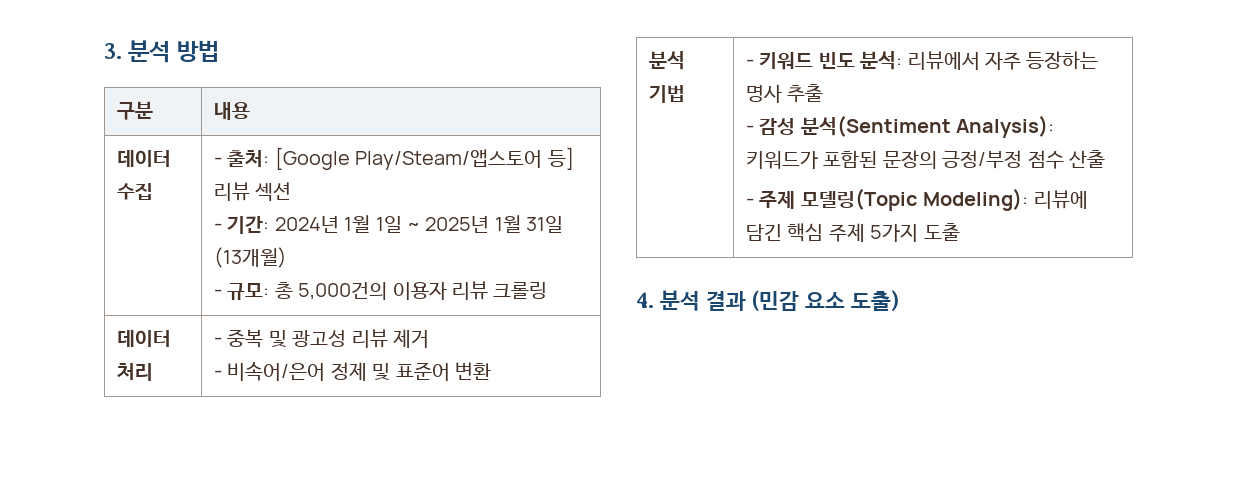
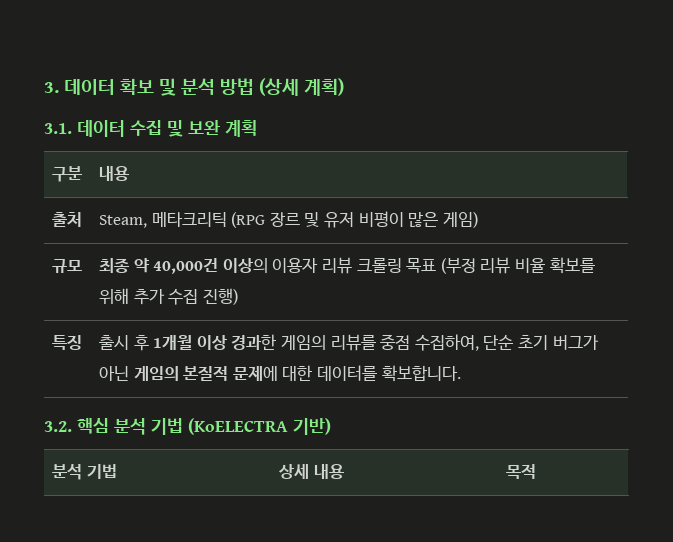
- 3. 분석 방법
+ 3. 데이터 확보 및 분석 방법 (상세 계획)
+ 3.1. 데이터 수집 및 보완 계획
  구분 | 내용
- 데이터 수집 | - 출처: [Google Play/Steam/앱스토어 등] 리뷰 섹션
- - 기간: 2024년 1월 1일 ~ 2025년 1월 31일 (13개월)
- - 규모: 총 5,000건의 이용자 리뷰 크롤링
- 데이터 처리 | - 중복 및 광고성 리뷰 제거
- - 비속어/은어 정제 및 표준어 변환
- 분석 기법 | - 키워드 빈도 분석: 리뷰에서 자주 등장하는 명사 추출
- - 감성 분석(Sentiment Analysis): 키워드가 포함된 문장의 긍정/부정 점수 산출
- - 주제 모델링(Topic Modeling): 리뷰에 담긴 핵심 주제 5가지 도출
- 4. 분석 결과 (민감 요소 도출)
+ 출처 | Steam, 메타크리틱 (RPG 장르 및 유저 비평이 많은 게임)
+ 규모 | 최종 약 40,000건 이상의 이용자 리뷰 크롤링 목표 (부정 리뷰 비율 확보를 위해 추가 수집 진행)
+ 특징 | 출시 후 1개월 이상 경과한 게임의 리뷰를 중점 수집하여, 단순 초기 버그가 아닌 게임의 본질적 문제에 대한 데이터를 확보합니다.
+ 3.2. 핵심 분석 기법 (KoELECTRA 기반)
+ 분석 기법 | 상세 내용 | 목적

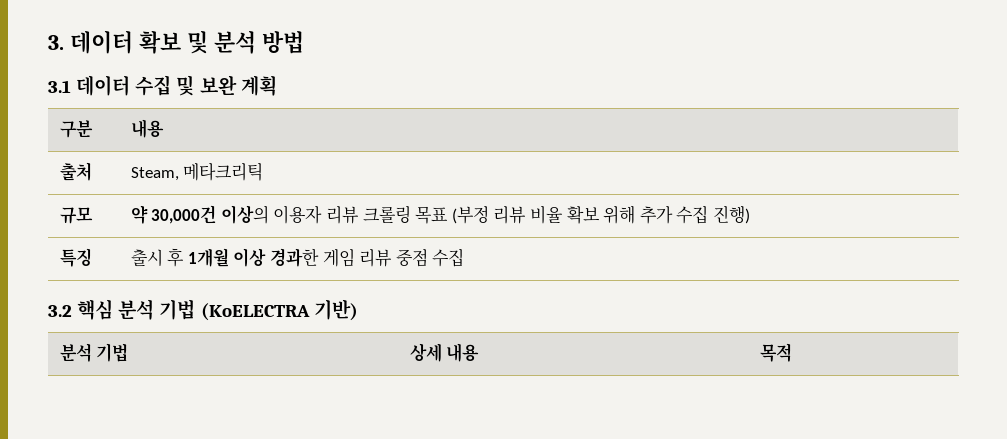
- 3. 데이터 확보 및 분석 방법 (상세 계획)
- 3.1. 데이터 수집 및 보완 계획
+ 3. 데이터 확보 및 분석 방법
+ 3.1 데이터 수집 및 보완 계획
- 출처 | Steam, 메타크리틱 (RPG 장르 및 유저 비평이 많은 게임)
- 규모 | 최종 약 40,000건 이상의 이용자 리뷰 크롤링 목표 (부정 리뷰 비율 확보를 위해 추가 수집 진행)
+ 출처 | Steam, 메타크리틱
+ 규모 | 약 30,000건 이상의 이용자 리뷰 크롤링 목표 (부정 리뷰 비율 확보 위해 추가 수집 진행)
- 특징 | 출시 후 1개월 이상 경과한 게임의 리뷰를 중점 수집하여, 단순 초기 버그가 아닌 게임의 본질적 문제에 대한 데이터를 확보합니다.
- 3.2. 핵심 분석 기법 (KoELECTRA 기반)
+ 특징 | 출시 후 1개월 이상 경과한 게임 리뷰 중점 수집
+ 3.2 핵심 분석 기법 (KoELECTRA 기반)

